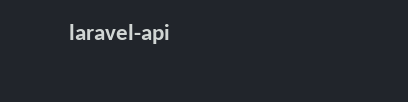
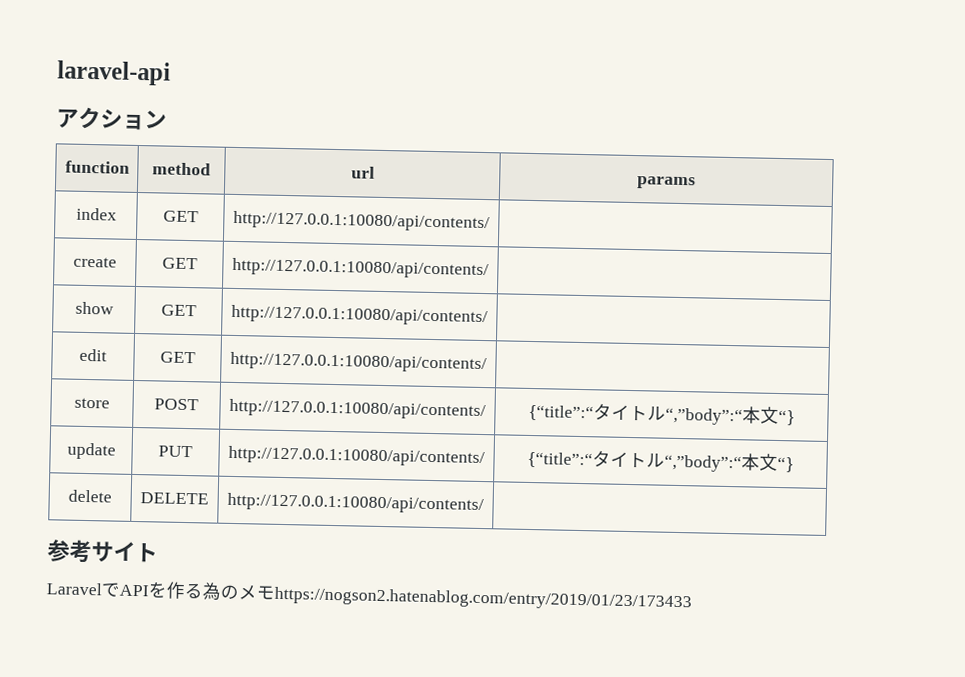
+ アクション
+ function | method | url | params
+ index | GET | http://127.0.0.1:10080/api/contents/ |
+ create | GET | http://127.0.0.1:10080/api/contents/ |
+ show | GET | http://127.0.0.1:10080/api/contents/ |
+ edit | GET | http://127.0.0.1:10080/api/contents/ |
+ store | POST | http://127.0.0.1:10080/api/contents/ | {“title”:“タイトル“,”body”:“本文“}
+ update | PUT | http://127.0.0.1:10080/api/contents/ | {“title”:“タイトル“,”body”:“本文“}
+ delete | DELETE | http://127.0.0.1:10080/api/contents/ |
+ 参考サイト
+ LaravelでAPIを作る為のメモhttps://nogson2.hatenablog.com/entry/2019/01/23/173433

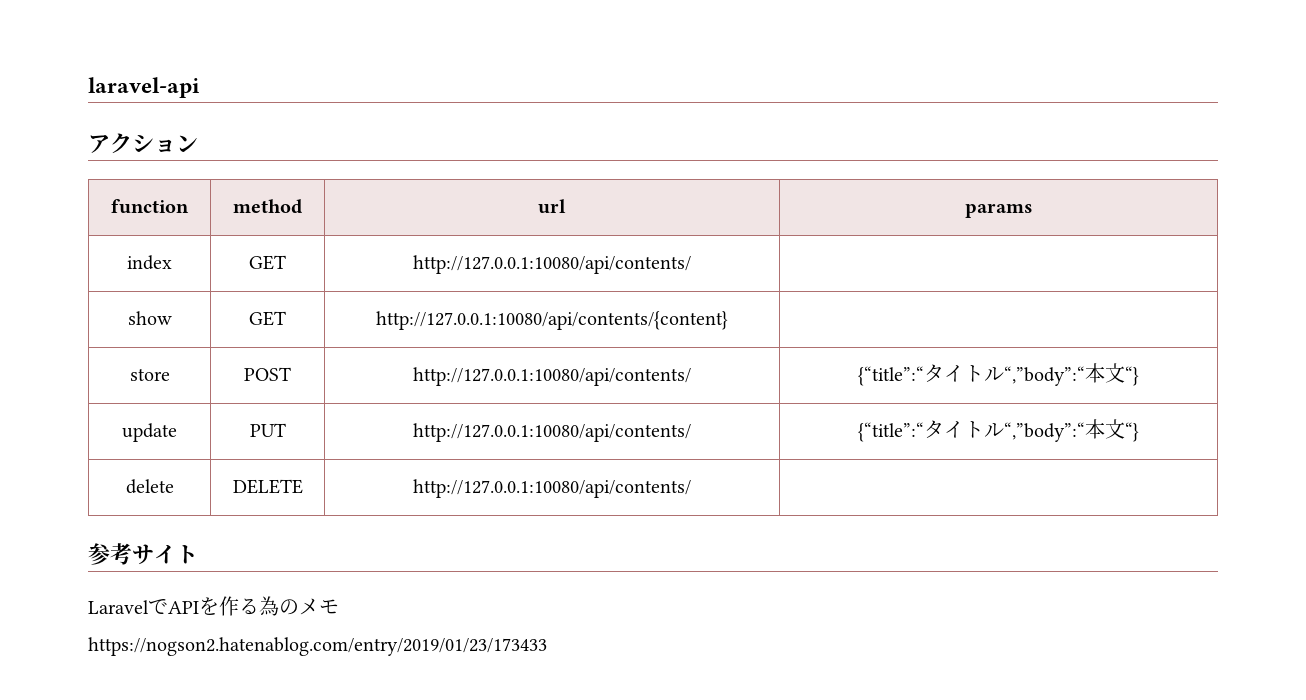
- create | GET | http://127.0.0.1:10080/api/contents/ |
- show | GET | http://127.0.0.1:10080/api/contents/ |
- edit | GET | http://127.0.0.1:10080/api/contents/ |
+ show | GET | http://127.0.0.1:10080/api/contents/{content} |
- LaravelでAPIを作る為のメモhttps://nogson2.hatenablog.com/entry/2019/01/23/173433
+ LaravelでAPIを作る為のメモ
+ https://nogson2.hatenablog.com/entry/2019/01/23/173433

